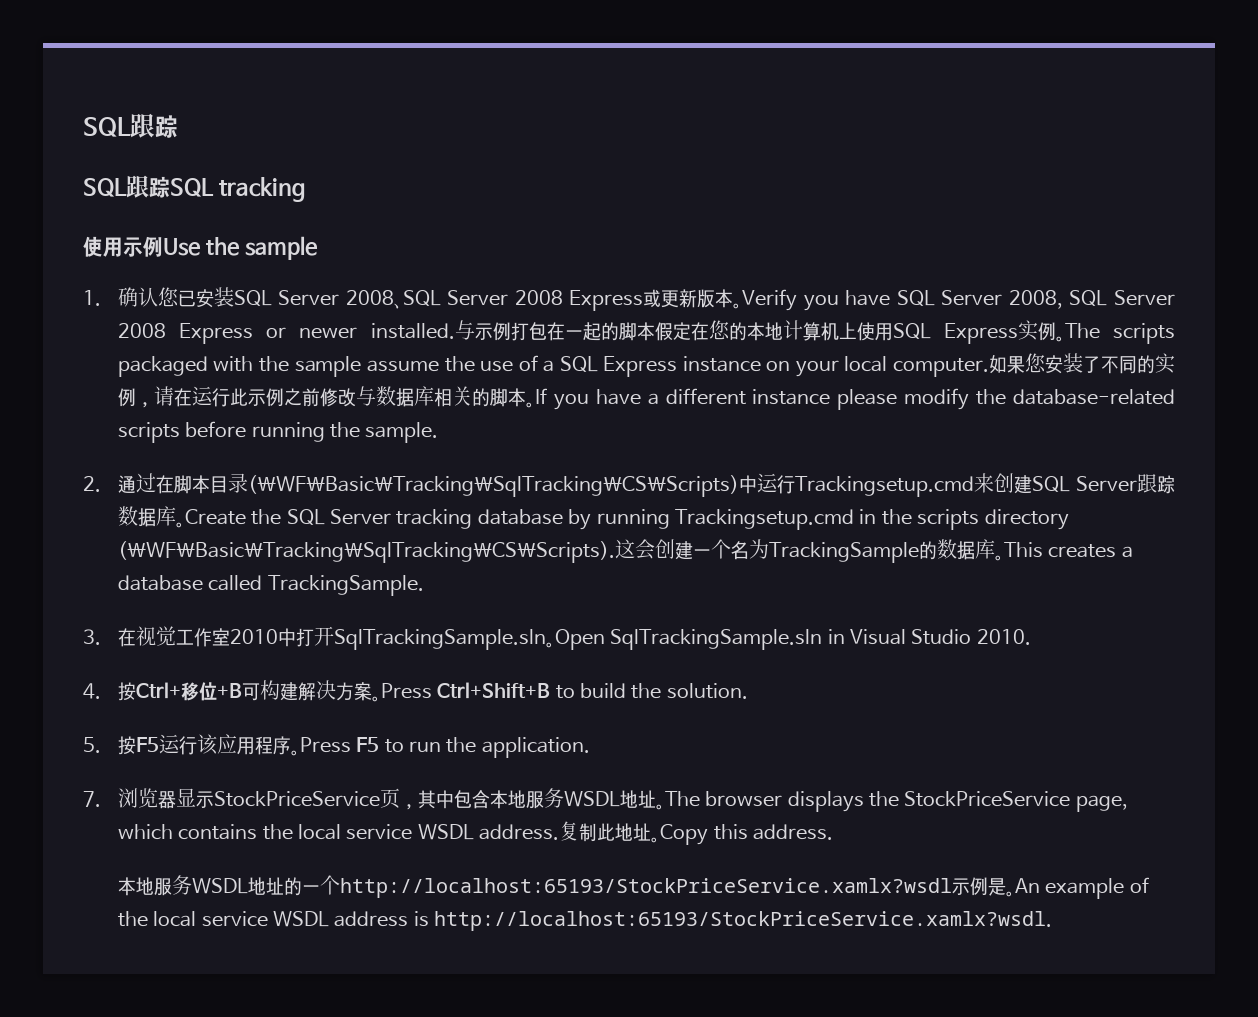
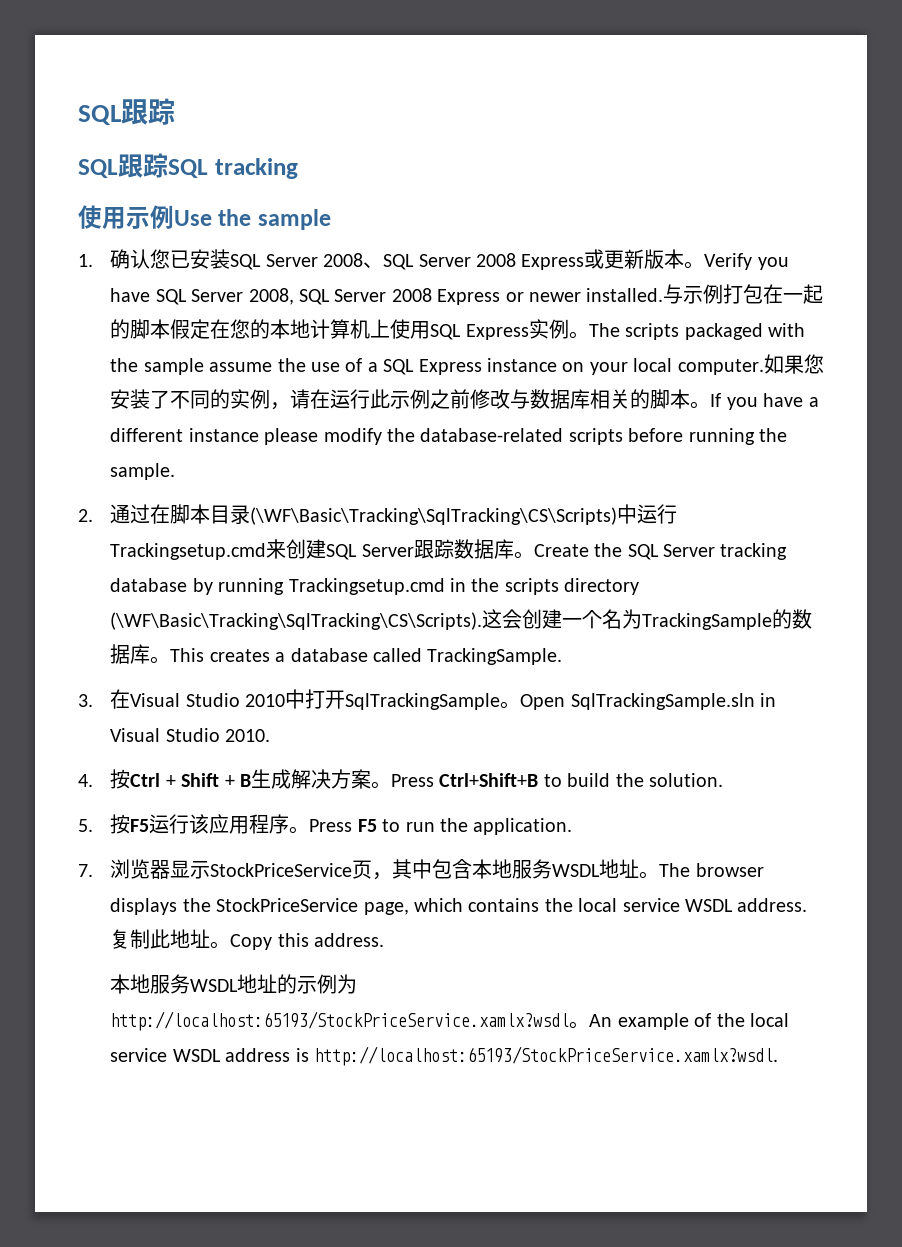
- 3.在视觉工作室2010中打开SqlTrackingSample.sln。
+ 3.在Visual Studio 2010中打开SqlTrackingSample。
- 4.按Ctrl+移位+B可构建解决方案。
+ 4.按Ctrl + Shift + B生成解决方案。
- 本地服务WSDL地址的一个http://localhost:65193/StockPriceService.xamlx?wsdl示例是。
+ 本地服务WSDL地址的示例为http://localhost:65193/StockPriceService.xamlx?wsdl。

